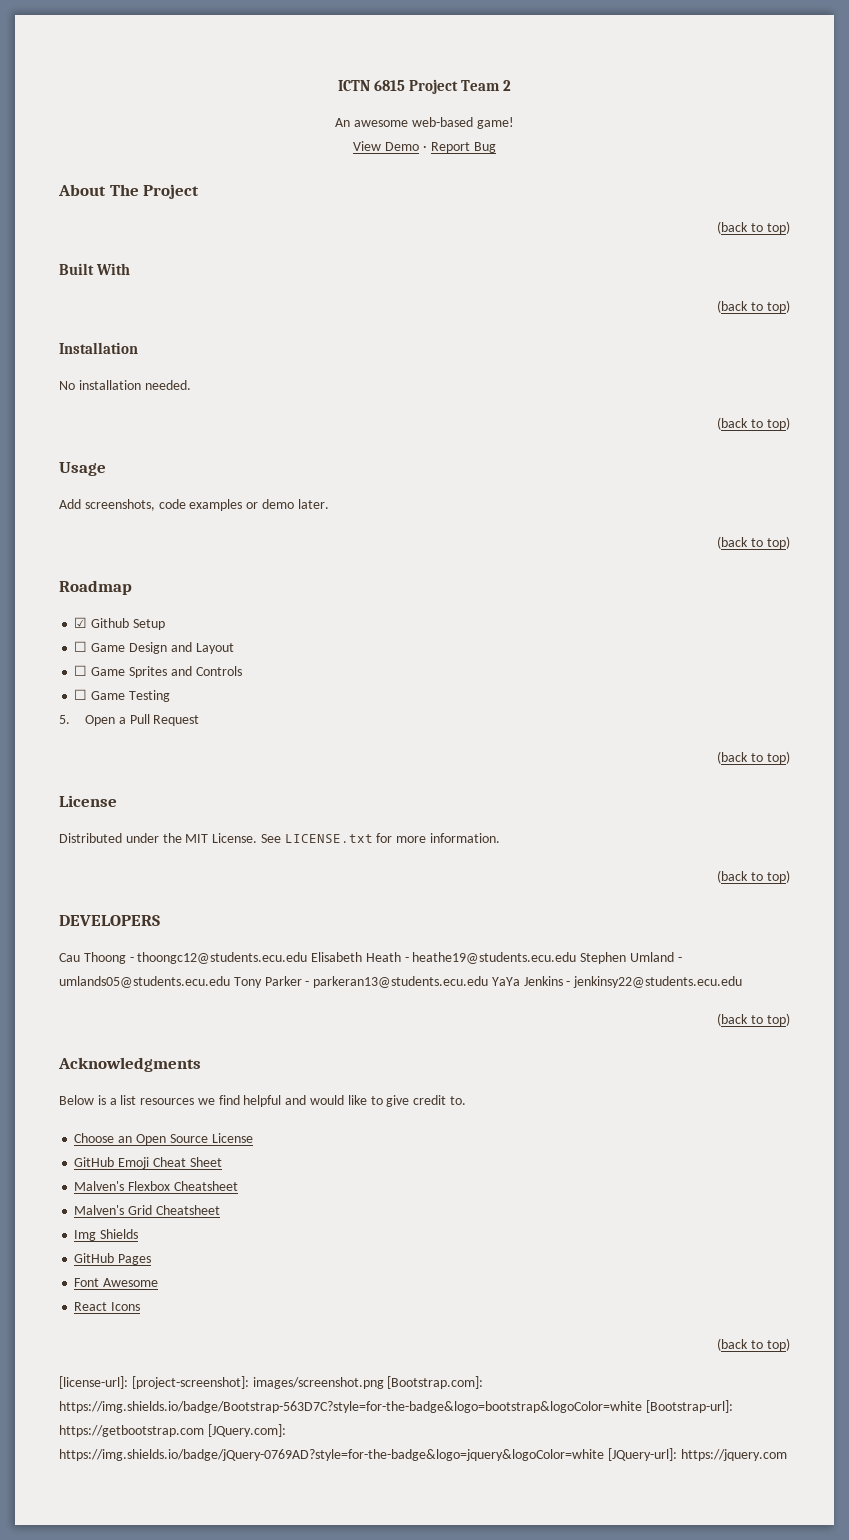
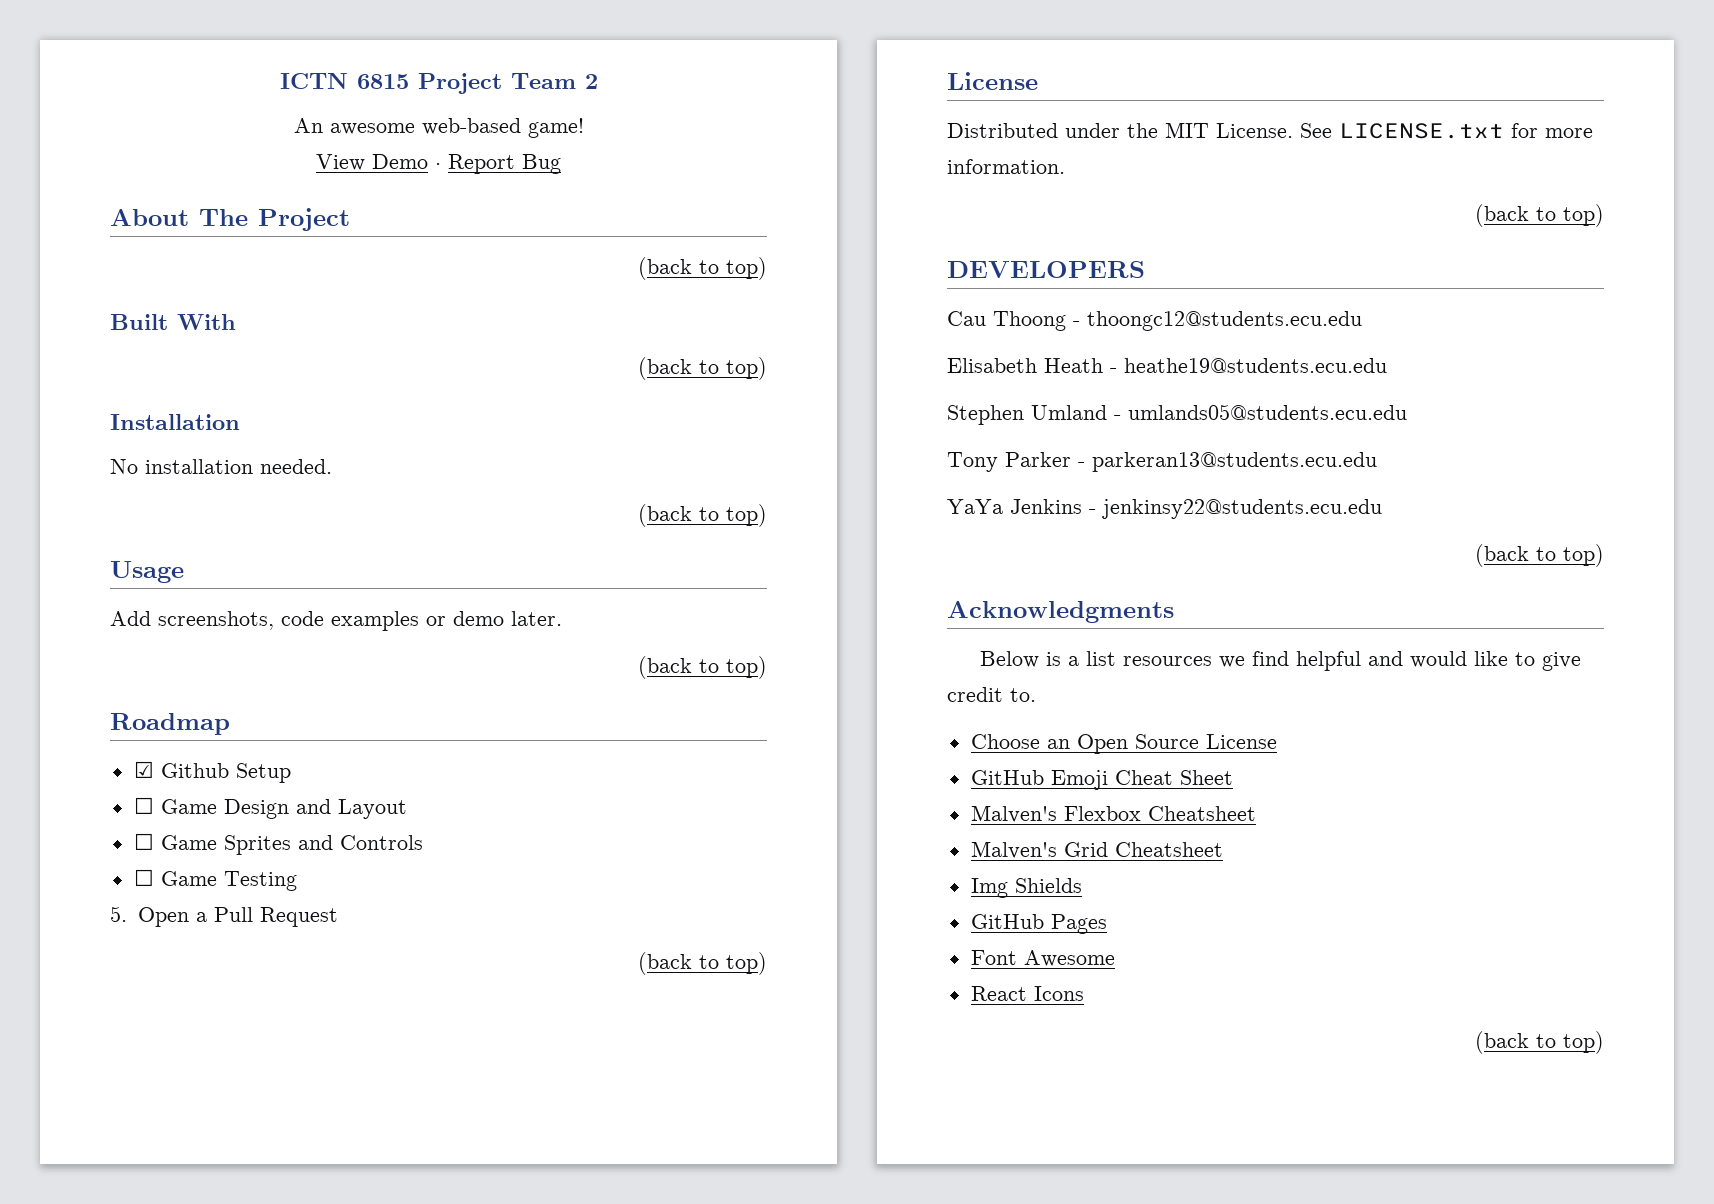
- Cau Thoong - thoongc12@students.ecu.edu Elisabeth Heath - heathe19@students.ecu.edu Stephen Umland - umlands05@students.ecu.edu Tony Parker - parkeran13@students.ecu.edu YaYa Jenkins - jenkinsy22@students.ecu.edu
+ Cau Thoong - thoongc12@students.ecu.edu
+ Elisabeth Heath - heathe19@students.ecu.edu
+ Stephen Umland - umlands05@students.ecu.edu
+ Tony Parker - parkeran13@students.ecu.edu
+ YaYa Jenkins - jenkinsy22@students.ecu.edu
- [license-url]: [project-screenshot]: images/screenshot.png [Bootstrap.com]: https://img.shields.io/badge/Bootstrap-563D7C?style=for-the-badge&logo=bootstrap&logoColor=white [Bootstrap-url]: https://getbootstrap.com [JQuery.com]: https://img.shields.io/badge/jQuery-0769AD?style=for-the-badge&logo=jquery&logoColor=white [JQuery-url]: https://jquery.com

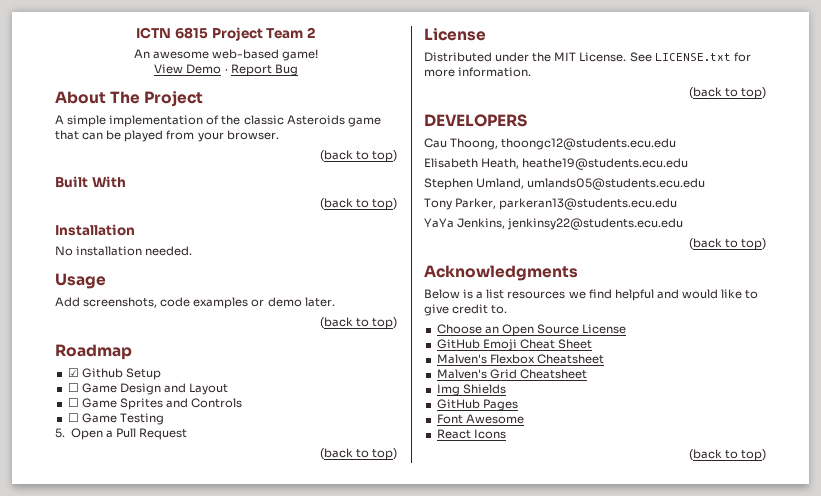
+ A simple implementation of the classic Asteroids game that can be played from your browser.
  No installation needed.
- (back to top)
- Cau Thoong - thoongc12@students.ecu.edu
+ Cau Thoong, thoongc12@students.ecu.edu
- Elisabeth Heath - heathe19@students.ecu.edu
+ Elisabeth Heath, heathe19@students.ecu.edu
- Stephen Umland - umlands05@students.ecu.edu
+ Stephen Umland, umlands05@students.ecu.edu
- Tony Parker - parkeran13@students.ecu.edu
+ Tony Parker, parkeran13@students.ecu.edu
- YaYa Jenkins - jenkinsy22@students.ecu.edu
+ YaYa Jenkins, jenkinsy22@students.ecu.edu

